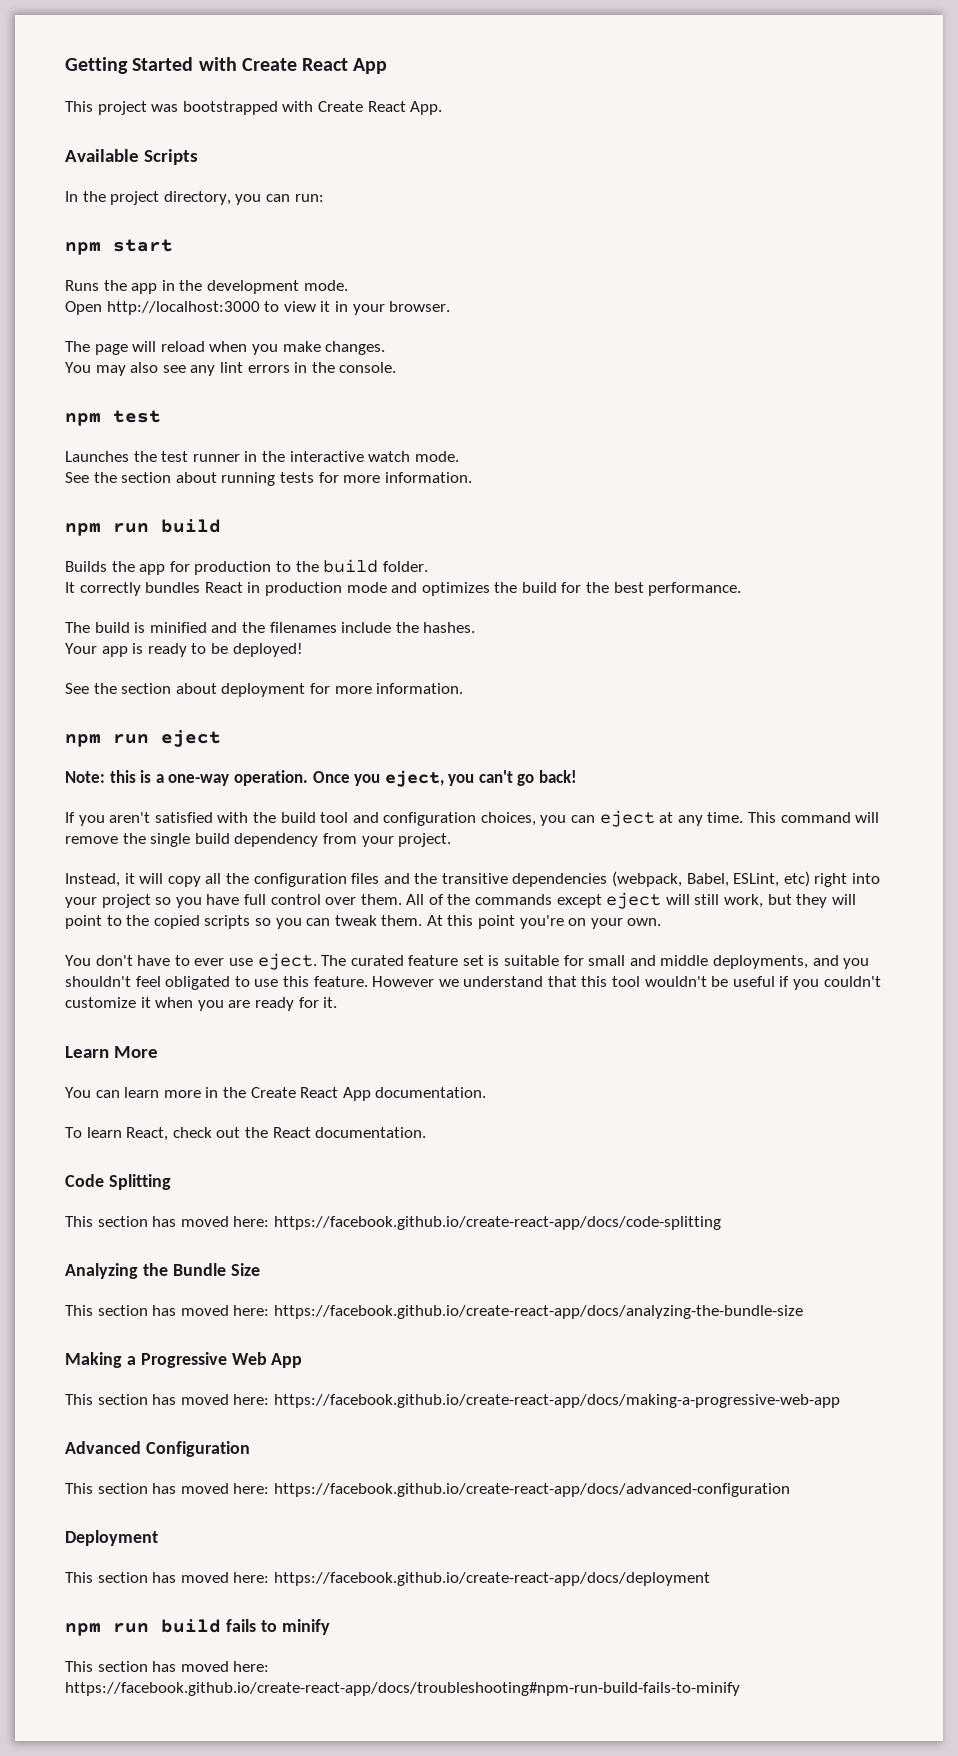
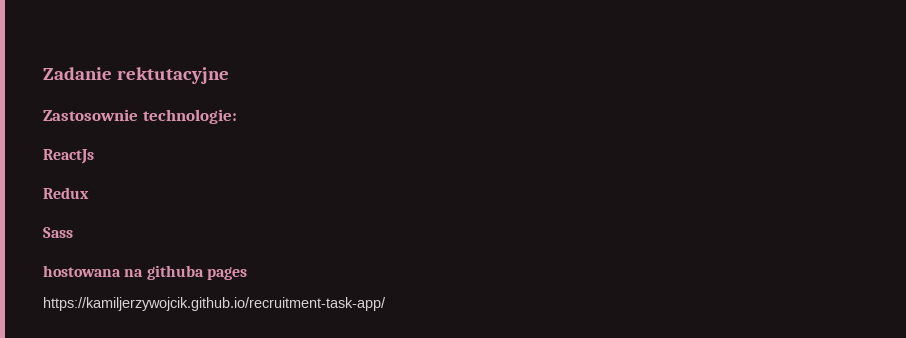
- Getting Started with Create React App
- This project was bootstrapped with Create React App.
- Available Scripts
- In the project directory, you can run:
- npm start
- Runs the app in the development mode.
- Open http://localhost:3000 to view it in your browser.
- The page will reload when you make changes.
- You may also see any lint errors in the console.
- npm test
- Launches the test runner in the interactive watch mode.
- See the section about running tests for more information.
- npm run build
- Builds the app for production to the build folder.
- It correctly bundles React in production mode and optimizes the build for the best performance.
- The build is minified and the filenames include the hashes.
- Your app is ready to be deployed!
- See the section about deployment for more information.
- npm run eject
- Note: this is a one-way operation. Once you eject, you can't go back!
- If you aren't satisfied with the build tool and configuration choices, you can eject at any time. This command will remove the single build dependency from your project.
- Instead, it will copy all the configuration files and the transitive dependencies (webpack, Babel, ESLint, etc) right into your project so you have full control over them. All of the commands except eject will still work, but they will point to the copied scripts so you can tweak them. At this point you're on your own.
- You don't have to ever use eject. The curated feature set is suitable for small and middle deployments, and you shouldn't feel obligated to use this feature. However we understand that this tool wouldn't be useful if you couldn't customize it when you are ready for it.
- Learn More
- You can learn more in the Create React App documentation.
- To learn React, check out the React documentation.
- Code Splitting
- This section has moved here: https://facebook.github.io/create-react-app/docs/code-splitting
- Analyzing the Bundle Size
- This section has moved here: https://facebook.github.io/create-react-app/docs/analyzing-the-bundle-size
- Making a Progressive Web App
- This section has moved here: https://facebook.github.io/create-react-app/docs/making-a-progressive-web-app
- Advanced Configuration
- This section has moved here: https://facebook.github.io/create-react-app/docs/advanced-configuration
- Deployment
- This section has moved here: https://facebook.github.io/create-react-app/docs/deployment
- npm run build fails to minify
- This section has moved here: https://facebook.github.io/create-react-app/docs/troubleshooting#npm-run-build-fails-to-minify
+ Zadanie rektutacyjne
+ Zastosownie technologie:
+ ReactJs
+ Redux
+ Sass
+ hostowana na githuba pages
+ https://kamiljerzywojcik.github.io/recruitment-task-app/

